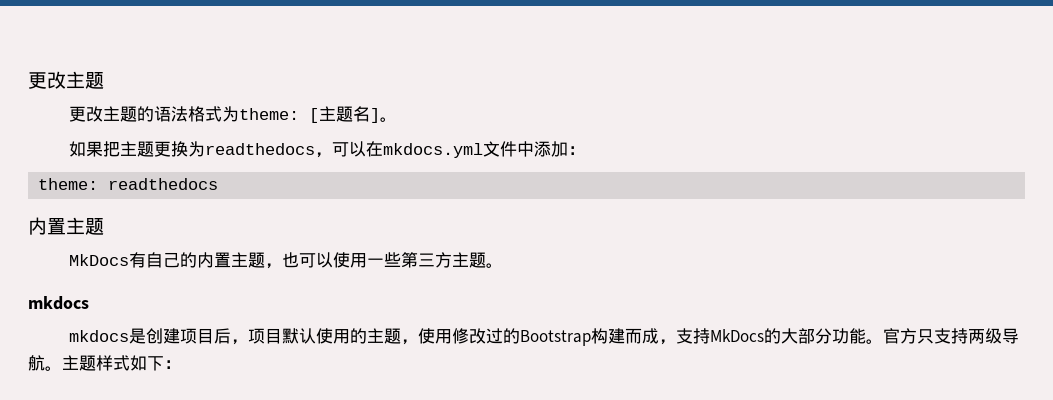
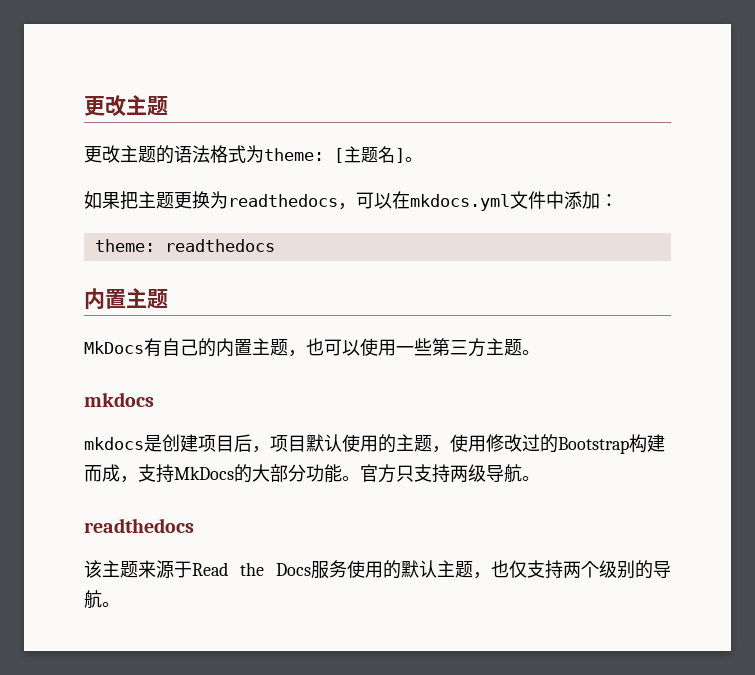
- 官方只支持两级导航。主题样式如下：
+ 官方只支持两级导航。
+ readthedocs
+ 该主题来源于Read the Docs服务使用的默认主题，也仅支持两个级别的导航。

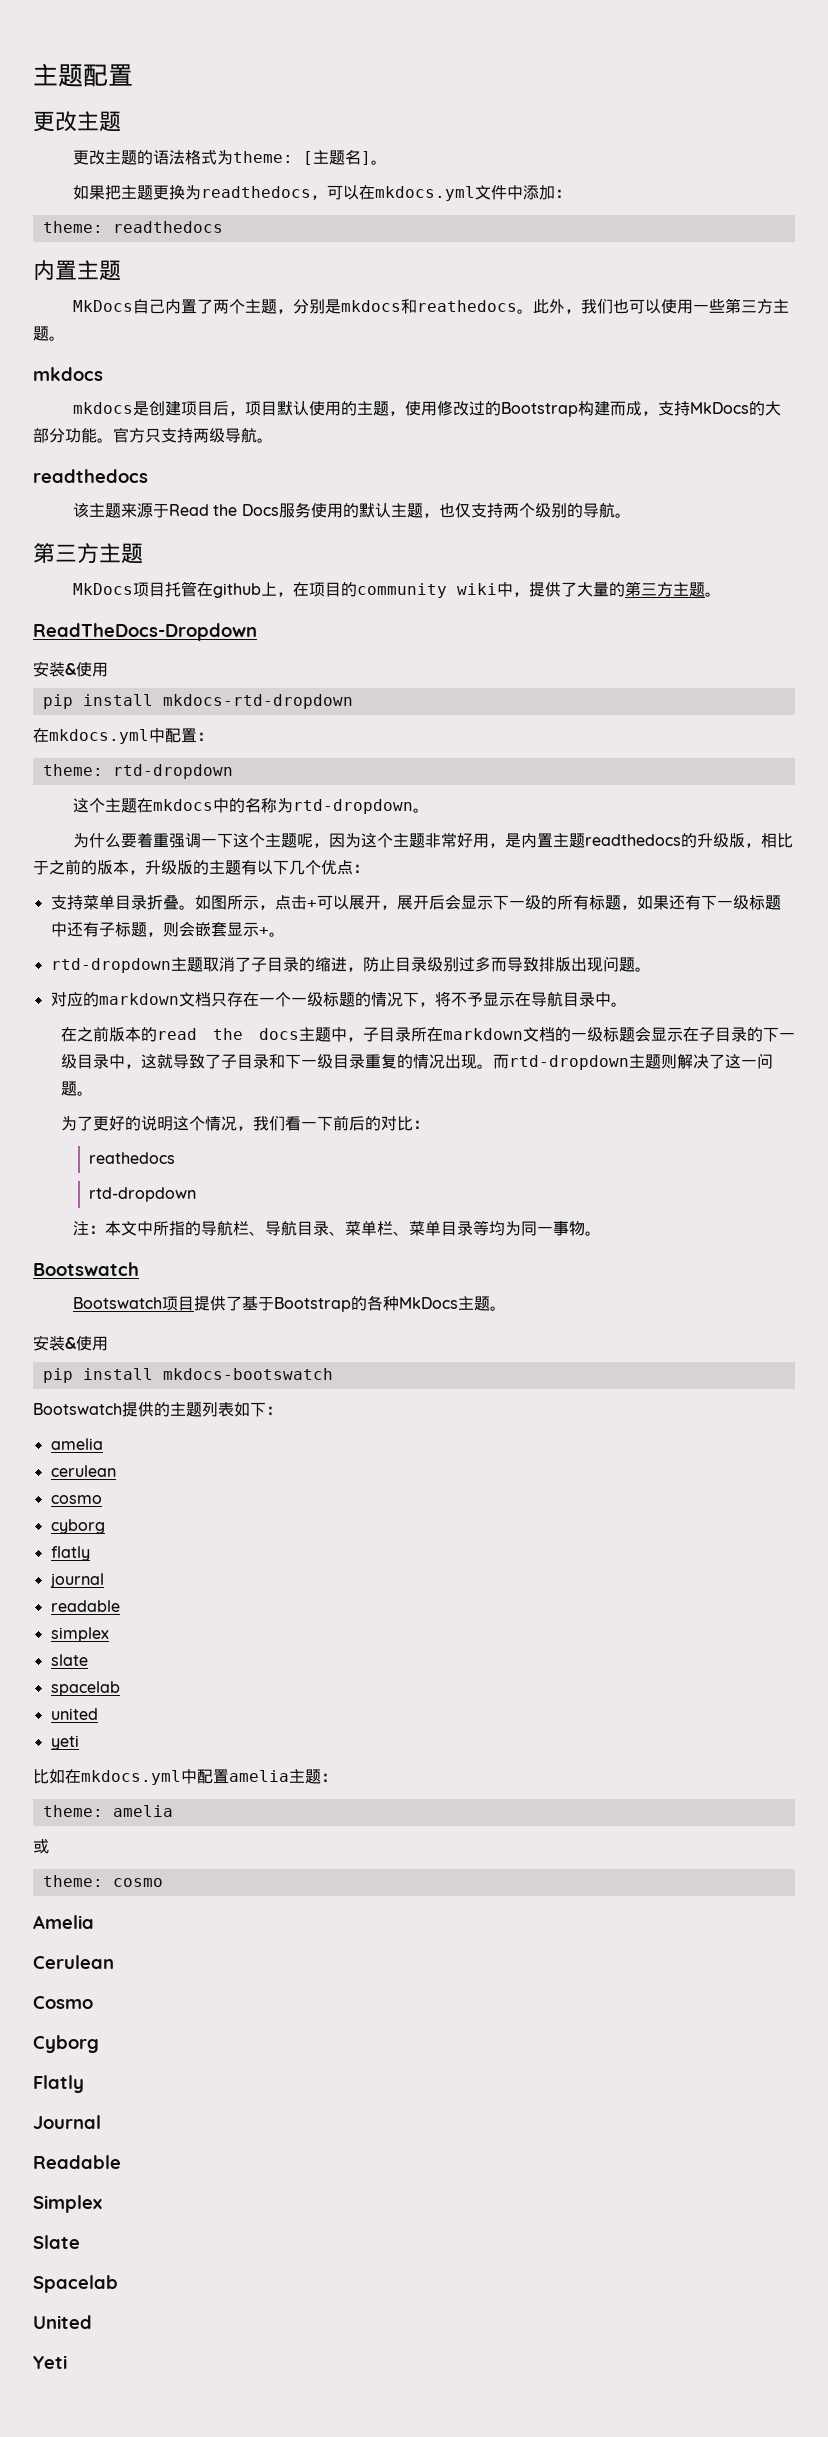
+ 主题配置
- MkDocs有自己的内置主题，也可以使用一些第三方主题。
+ MkDocs自己内置了两个主题，分别是mkdocs和reathedocs。此外，我们也可以使用一些第三方主题。
  该主题来源于Read the Docs服务使用的默认主题，也仅支持两个级别的导航。
+ 第三方主题
+ MkDocs项目托管在github上，在项目的community wiki中，提供了大量的第三方主题。
+ ReadTheDocs-Dropdown
+ 安装&使用
+ pip install mkdocs-rtd-dropdown
+ 在mkdocs.yml中配置：
+ theme: rtd-dropdown
+ 这个主题在mkdocs中的名称为rtd-dropdown。
+ 为什么要着重强调一下这个主题呢，因为这个主题非常好用，是内置主题readthedocs的升级版，相比于之前的版本，升级版的主题有以下几个优点：
+ 支持菜单目录折叠。如图所示，点击+可以展开，展开后会显示下一级的所有标题，如果还有下一级标题中还有子标题，则会嵌套显示+。
+ rtd-dropdown主题取消了子目录的缩进，防止目录级别过多而导致排版出现问题。
+ 对应的markdown文档只存在一个一级标题的情况下，将不予显示在导航目录中。
+ 在之前版本的read the docs主题中，子目录所在markdown文档的一级标题会显示在子目录的下一级目录中，这就导致了子目录和下一级目录重复的情况出现。而rtd-dropdown主题则解决了这一问题。
+ 为了更好的说明这个情况，我们看一下前后的对比：
+ reathedocs
+ rtd-dropdown
+ 注：本文中所指的导航栏、导航目录、菜单栏、菜单目录等均为同一事物。
+ Bootswatch
+ Bootswatch项目提供了基于Bootstrap的各种MkDocs主题。
+ 安装&使用
+ pip install mkdocs-bootswatch
+ Bootswatch提供的主题列表如下：
+ amelia
+ cerulean
+ cosmo
+ cyborg
+ flatly
+ journal
+ readable
+ simplex
+ slate
+ spacelab
+ united
+ yeti
+ 比如在mkdocs.yml中配置amelia主题：
+ theme: amelia
+ 或
+ theme: cosmo
+ Amelia
+ Cerulean
+ Cosmo
+ Cyborg
+ Flatly
+ Journal
+ Readable
+ Simplex
+ Slate
+ Spacelab
+ United
+ Yeti

